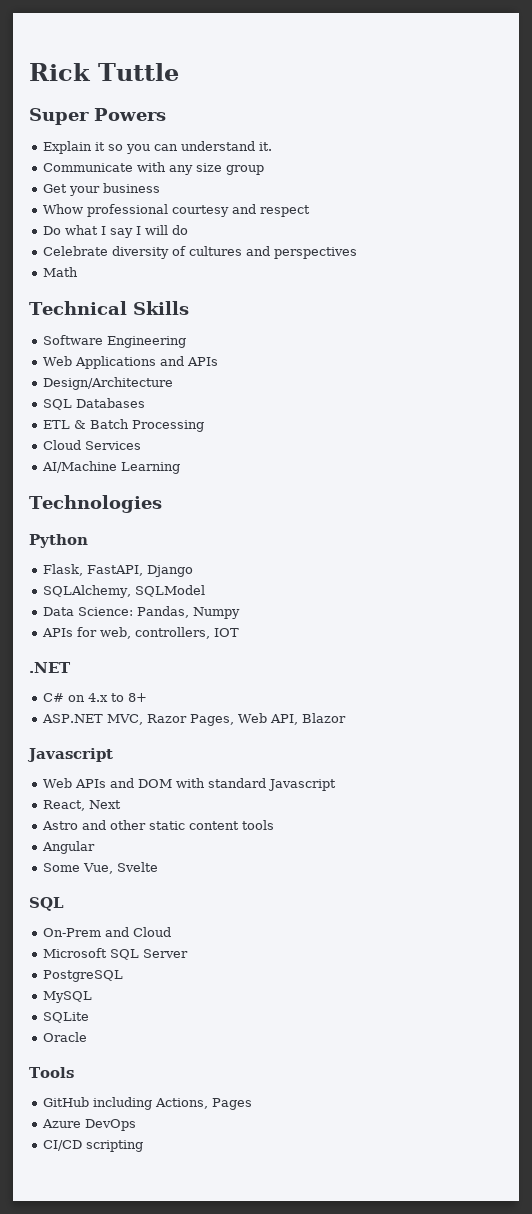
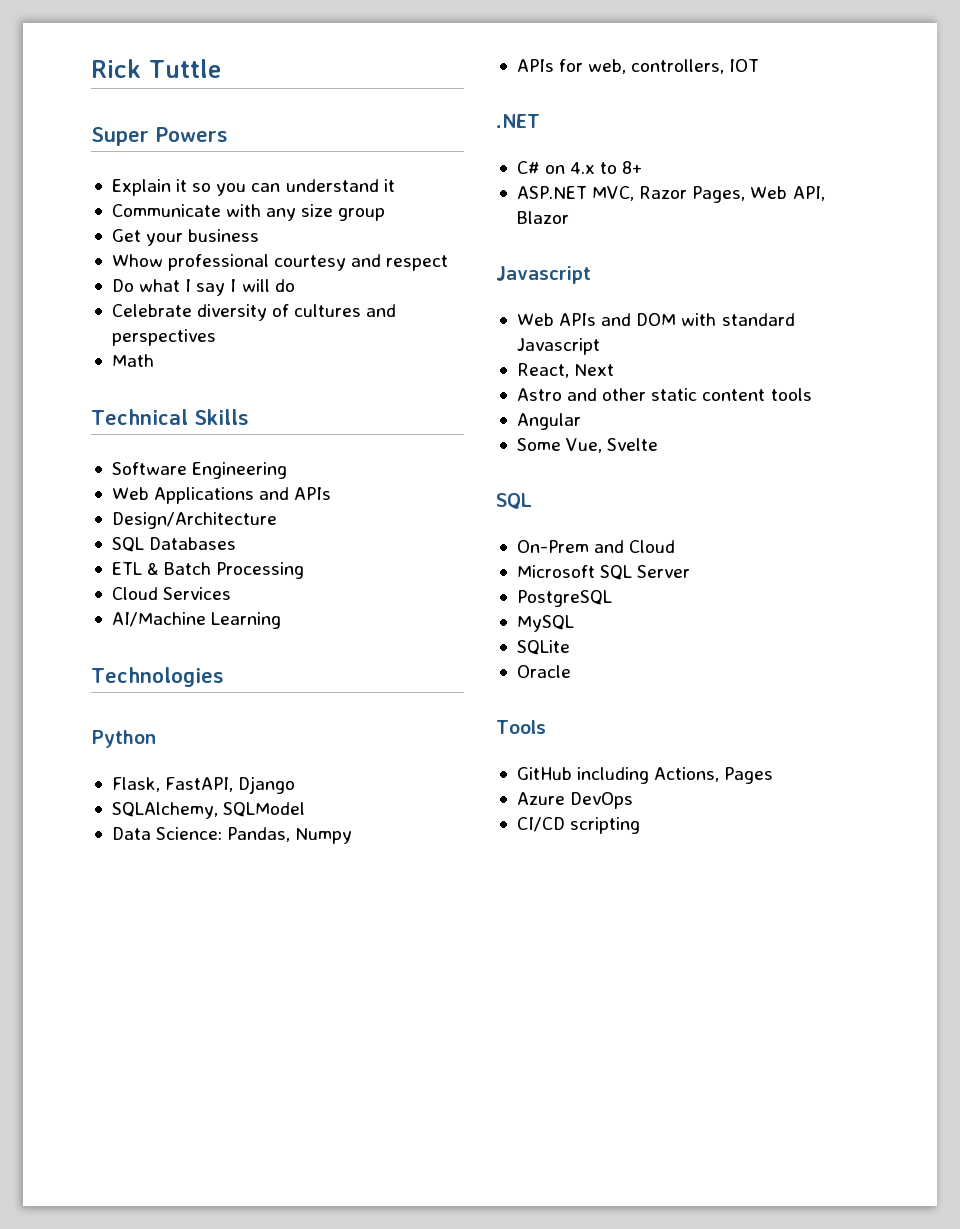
- Explain it so you can understand it.
+ Explain it so you can understand it

